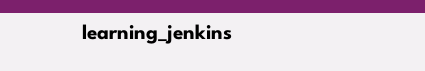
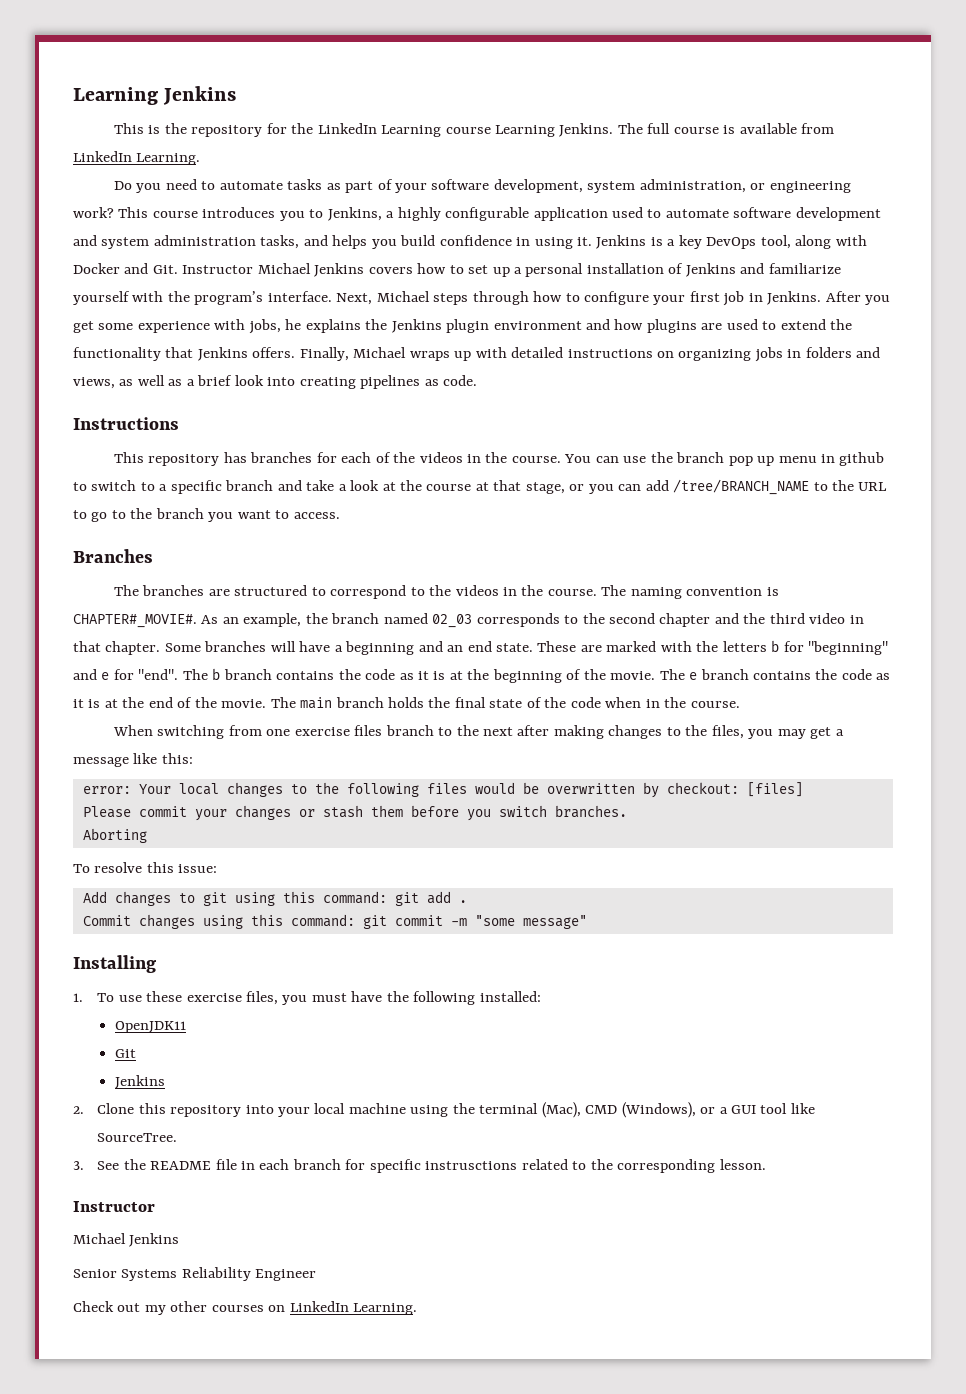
- learning_jenkins
+ Learning Jenkins
+ This is the repository for the LinkedIn Learning course Learning Jenkins. The full course is available from LinkedIn Learning.
+ Do you need to automate tasks as part of your software development, system administration, or engineering work? This course introduces you to Jenkins, a highly configurable application used to automate software development and system administration tasks, and helps you build confidence in using it. Jenkins is a key DevOps tool, along with Docker and Git. Instructor Michael Jenkins covers how to set up a personal installation of Jenkins and familiarize yourself with the program’s interface. Next, Michael steps through how to configure your first job in Jenkins. After you get some experience with jobs, he explains the Jenkins plugin environment and how plugins are used to extend the functionality that Jenkins offers. Finally, Michael wraps up with detailed instructions on organizing jobs in folders and views, as well as a brief look into creating pipelines as code.
+ Instructions
+ This repository has branches for each of the videos in the course. You can use the branch pop up menu in github to switch to a specific branch and take a look at the course at that stage, or you can add /tree/BRANCH_NAME to the URL to go to the branch you want to access.
+ Branches
+ The branches are structured to correspond to the videos in the course. The naming convention is CHAPTER#_MOVIE#. As an example, the branch named 02_03 corresponds to the second chapter and the third video in that chapter. Some branches will have a beginning and an end state. These are marked with the letters b for "beginning" and e for "end". The b branch contains the code as it is at the beginning of the movie. The e branch contains the code as it is at the end of the movie. The main branch holds the final state of the code when in the course.
+ When switching from one exercise files branch to the next after making changes to the files, you may get a message like this:
+ error: Your local changes to the following files would be overwritten by checkout: [files]
+ Please commit your changes or stash them before you switch branches.
+ Aborting
+ To resolve this issue:
+ Add changes to git using this command: git add .
+ Commit changes using this command: git commit -m "some message"
+ Installing
+ 1. To use these exercise files, you must have the following installed:
+ OpenJDK11
+ Git
+ Jenkins
+ 2. Clone this repository into your local machine using the terminal (Mac), CMD (Windows), or a GUI tool like SourceTree.
+ 3. See the README file in each branch for specific instrusctions related to the corresponding lesson.
+ Instructor
+ Michael Jenkins
+ Senior Systems Reliability Engineer
+ Check out my other courses on LinkedIn Learning.

